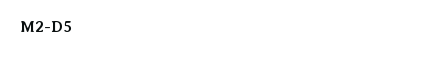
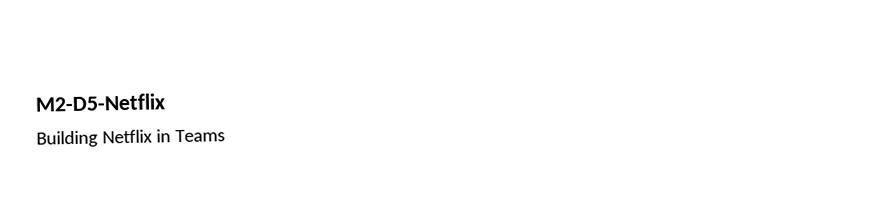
- M2-D5
+ M2-D5-Netflix
+ Building Netflix in Teams

